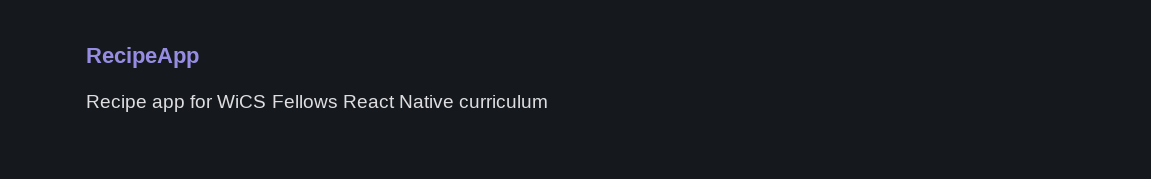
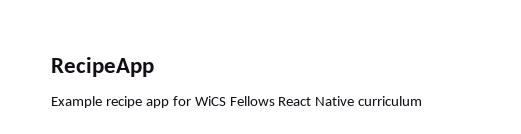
- Recipe app for WiCS Fellows React Native curriculum
+ Example recipe app for WiCS Fellows React Native curriculum

